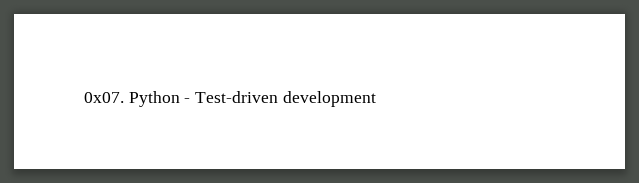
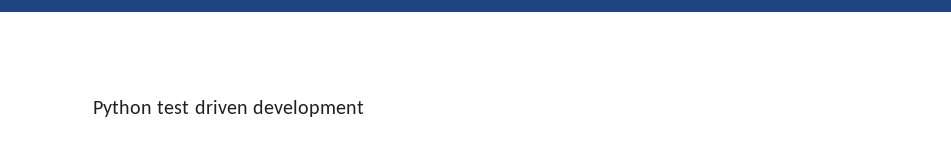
- 0x07. Python - Test-driven development
+ Python test driven development

